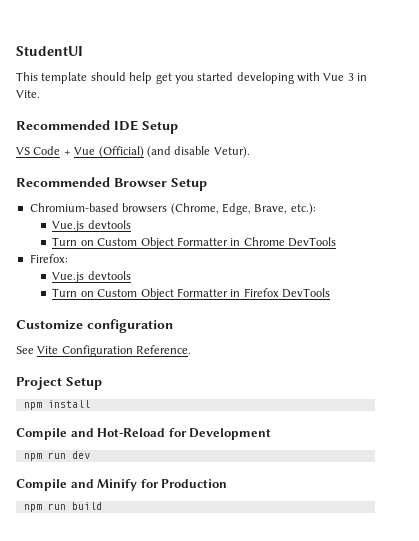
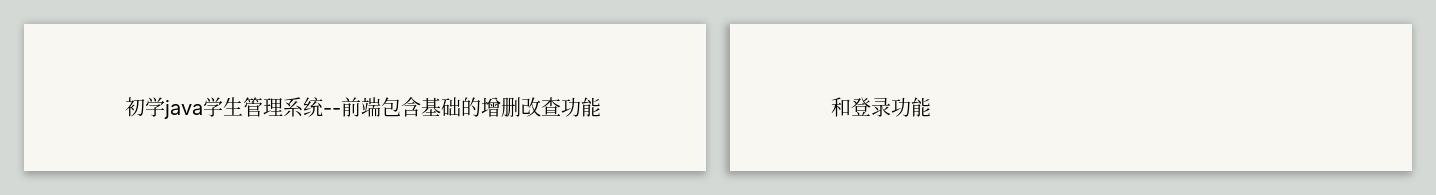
- StudentUI
- This template should help get you started developing with Vue 3 in Vite.
- Recommended IDE Setup
- VS Code + Vue (Official) (and disable Vetur).
- Recommended Browser Setup
- Chromium-based browsers (Chrome, Edge, Brave, etc.):
- Vue.js devtools
- Turn on Custom Object Formatter in Chrome DevTools
- Firefox:
- Vue.js devtools
- Turn on Custom Object Formatter in Firefox DevTools
- Customize configuration
- See Vite Configuration Reference.
- Project Setup
- npm install
- Compile and Hot-Reload for Development
- npm run dev
- Compile and Minify for Production
- npm run build
+ 初学java学生管理系统--前端包含基础的增删改查功能和登录功能

